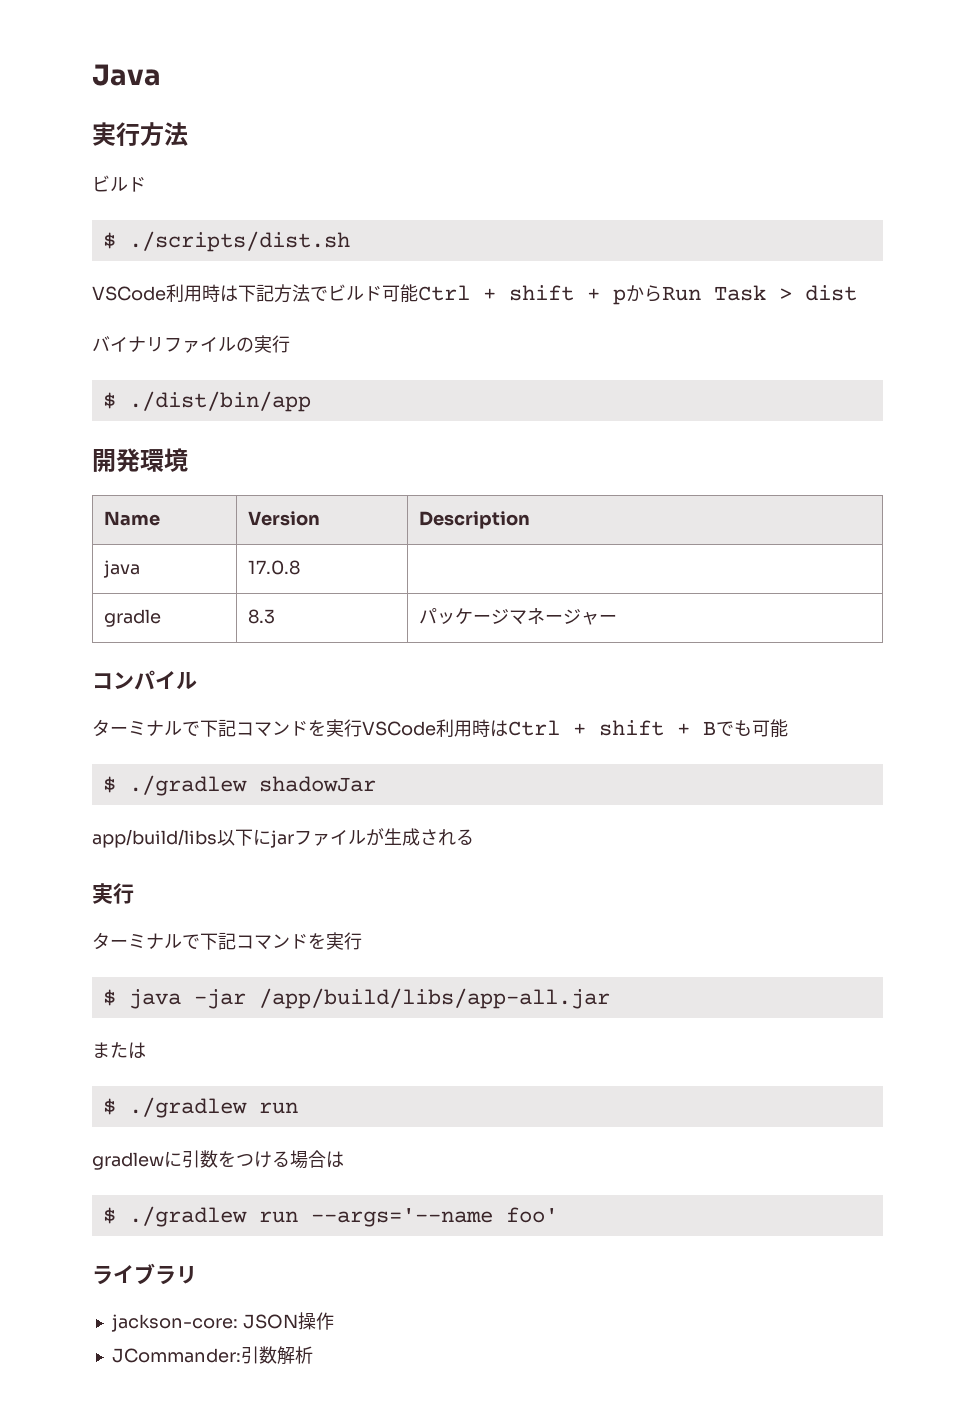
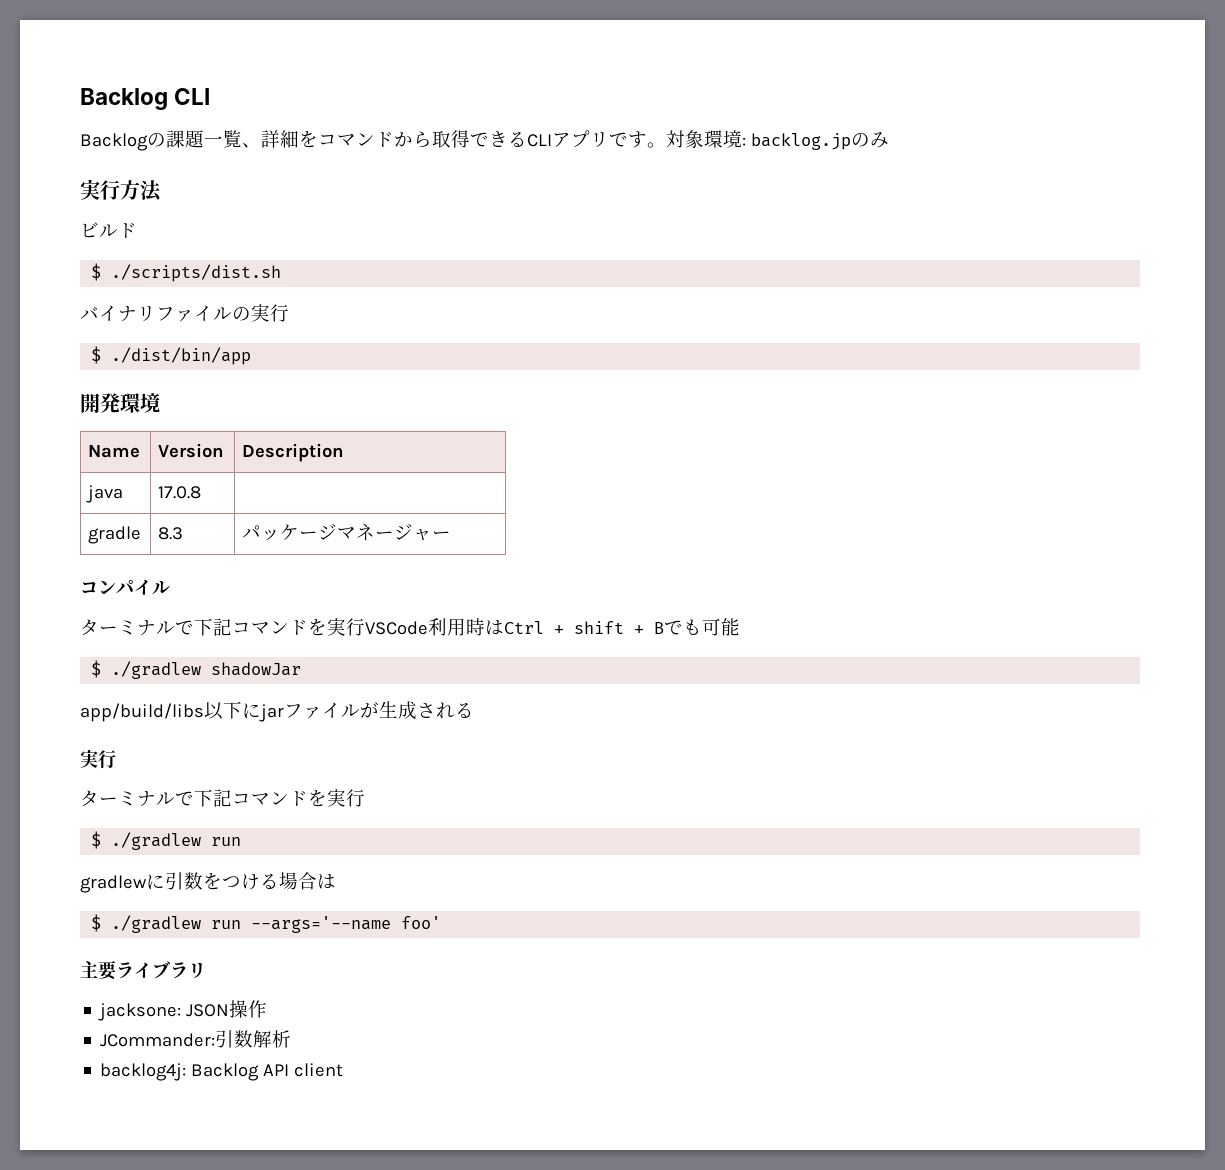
- Java
+ Backlog CLI
+ Backlogの課題一覧、詳細をコマンドから取得できるCLIアプリです。対象環境: backlog.jpのみ
- VSCode利用時は下記方法でビルド可能Ctrl + shift + pからRun Task > dist
- $ java -jar /app/build/libs/app-all.jar
- または
- ライブラリ
+ 主要ライブラリ
- jackson-core: JSON操作
+ jacksone: JSON操作
+ backlog4j: Backlog API client

